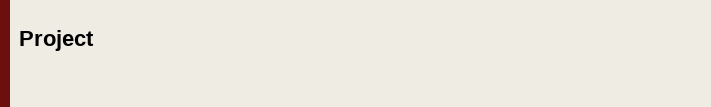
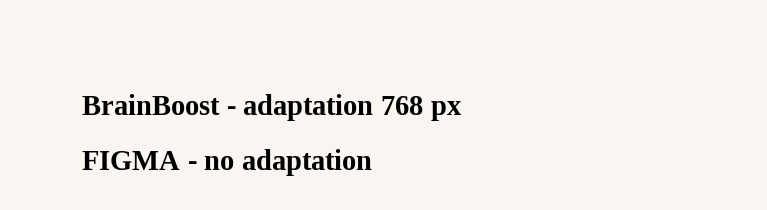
- Project
+ BrainBoost - adaptation 768 px
+ FIGMA - no adaptation

